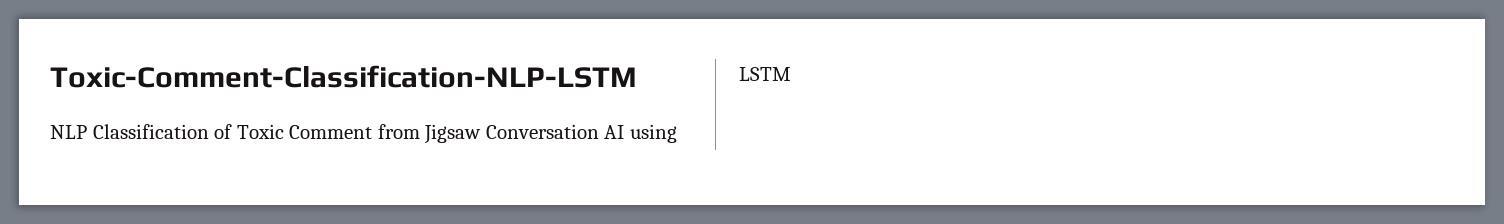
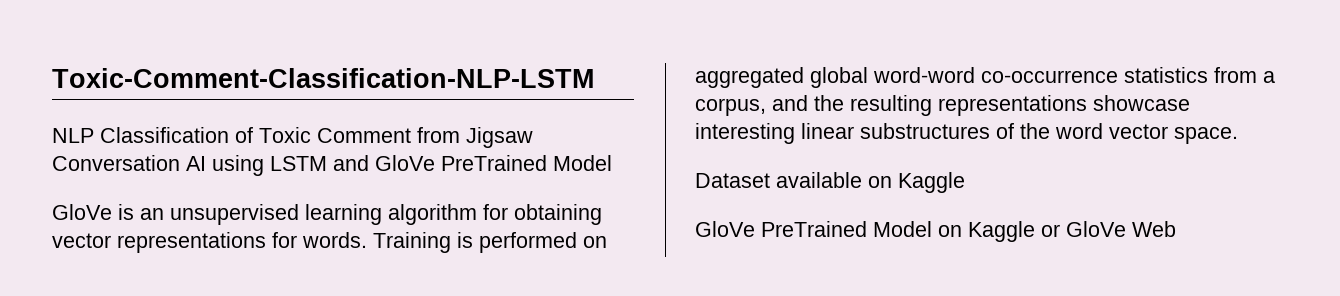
- NLP Classification of Toxic Comment from Jigsaw Conversation AI using LSTM
+ NLP Classification of Toxic Comment from Jigsaw Conversation AI using LSTM and GloVe PreTrained Model
+ GloVe is an unsupervised learning algorithm for obtaining vector representations for words. Training is performed on aggregated global word-word co-occurrence statistics from a corpus, and the resulting representations showcase interesting linear substructures of the word vector space.
+ Dataset available on Kaggle
+ GloVe PreTrained Model on Kaggle or GloVe Web

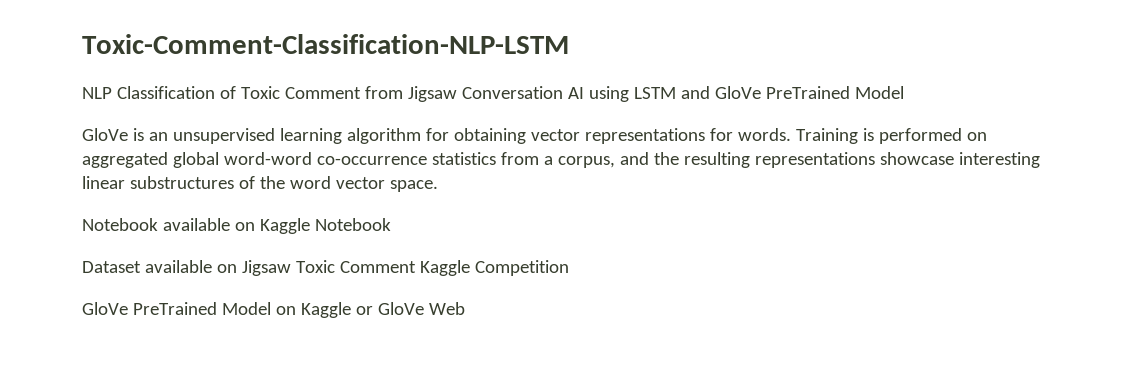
+ Notebook available on Kaggle Notebook
- Dataset available on Kaggle
+ Dataset available on Jigsaw Toxic Comment Kaggle Competition

